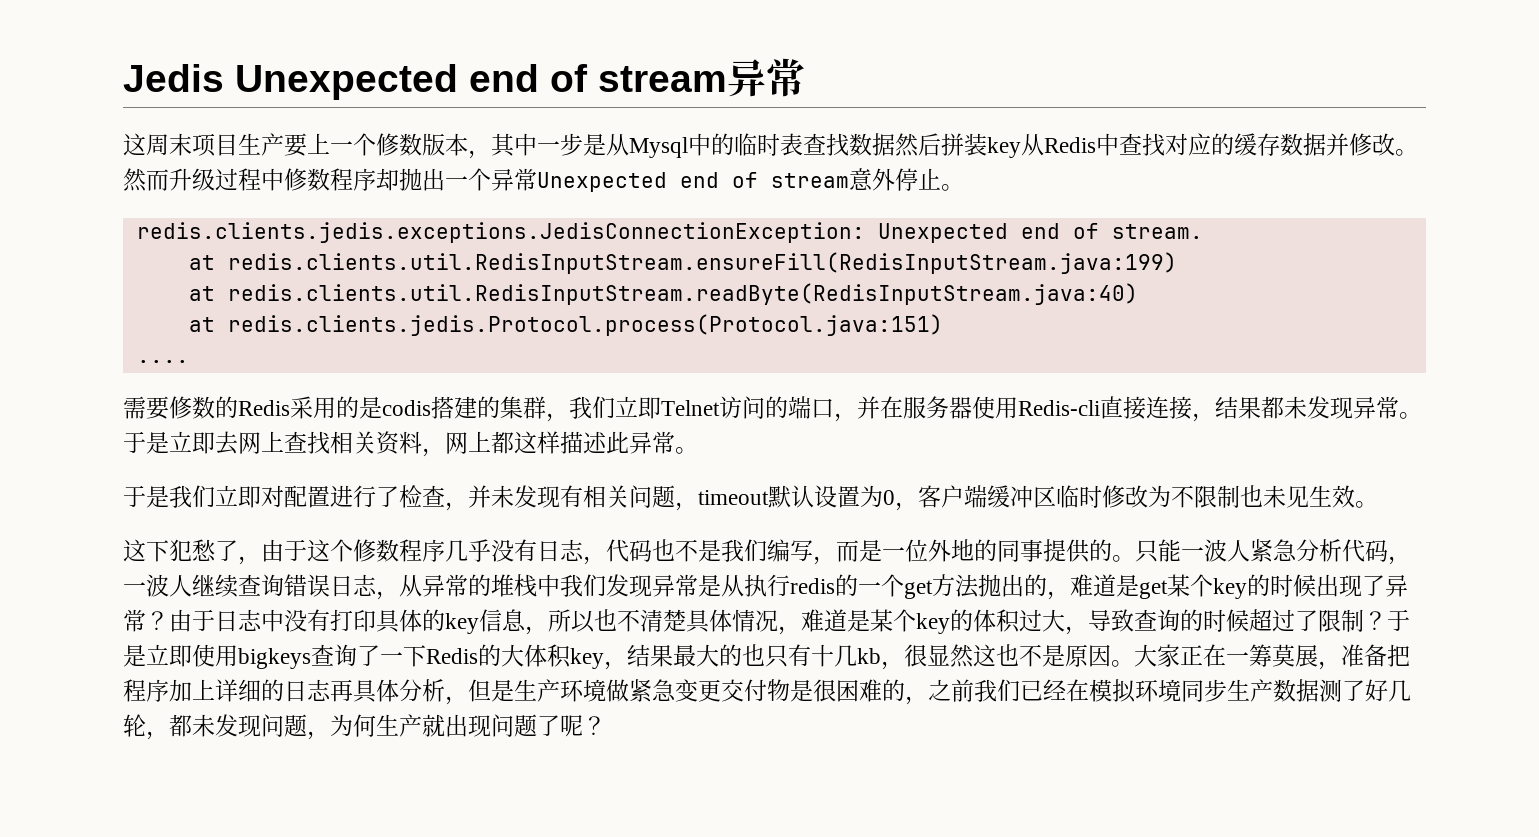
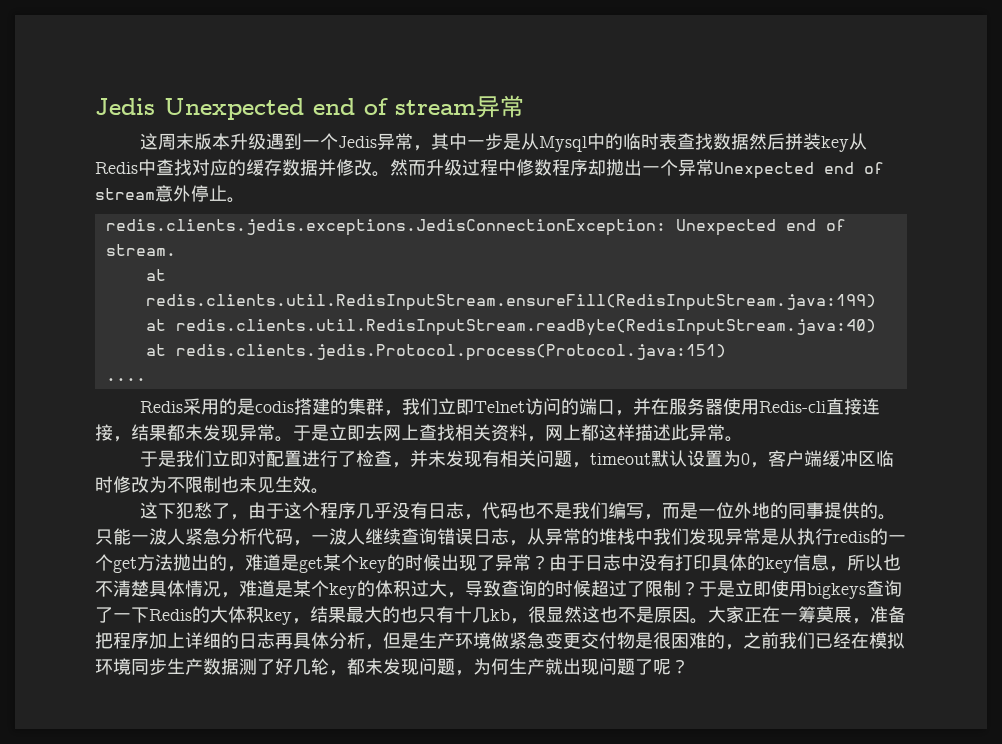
- 这周末项目生产要上一个修数版本，其中一步是从Mysql中的临时表查找数据然后拼装key从Redis中查找对应的缓存数据并修改。
+ 这周末版本升级遇到一个Jedis异常，其中一步是从Mysql中的临时表查找数据然后拼装key从Redis中查找对应的缓存数据并修改。
- 需要修数的Redis采用的是codis搭建的集群，我们立即Telnet访问的端口，并在服务器使用Redis-cli直接连接，结果都未发现异常。
+ Redis采用的是codis搭建的集群，我们立即Telnet访问的端口，并在服务器使用Redis-cli直接连接，结果都未发现异常。
- 这下犯愁了，由于这个修数程序几乎没有日志，代码也不是我们编写，而是一位外地的同事提供的。
+ 这下犯愁了，由于这个程序几乎没有日志，代码也不是我们编写，而是一位外地的同事提供的。

